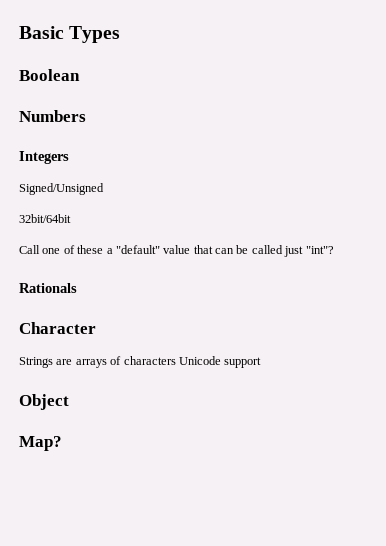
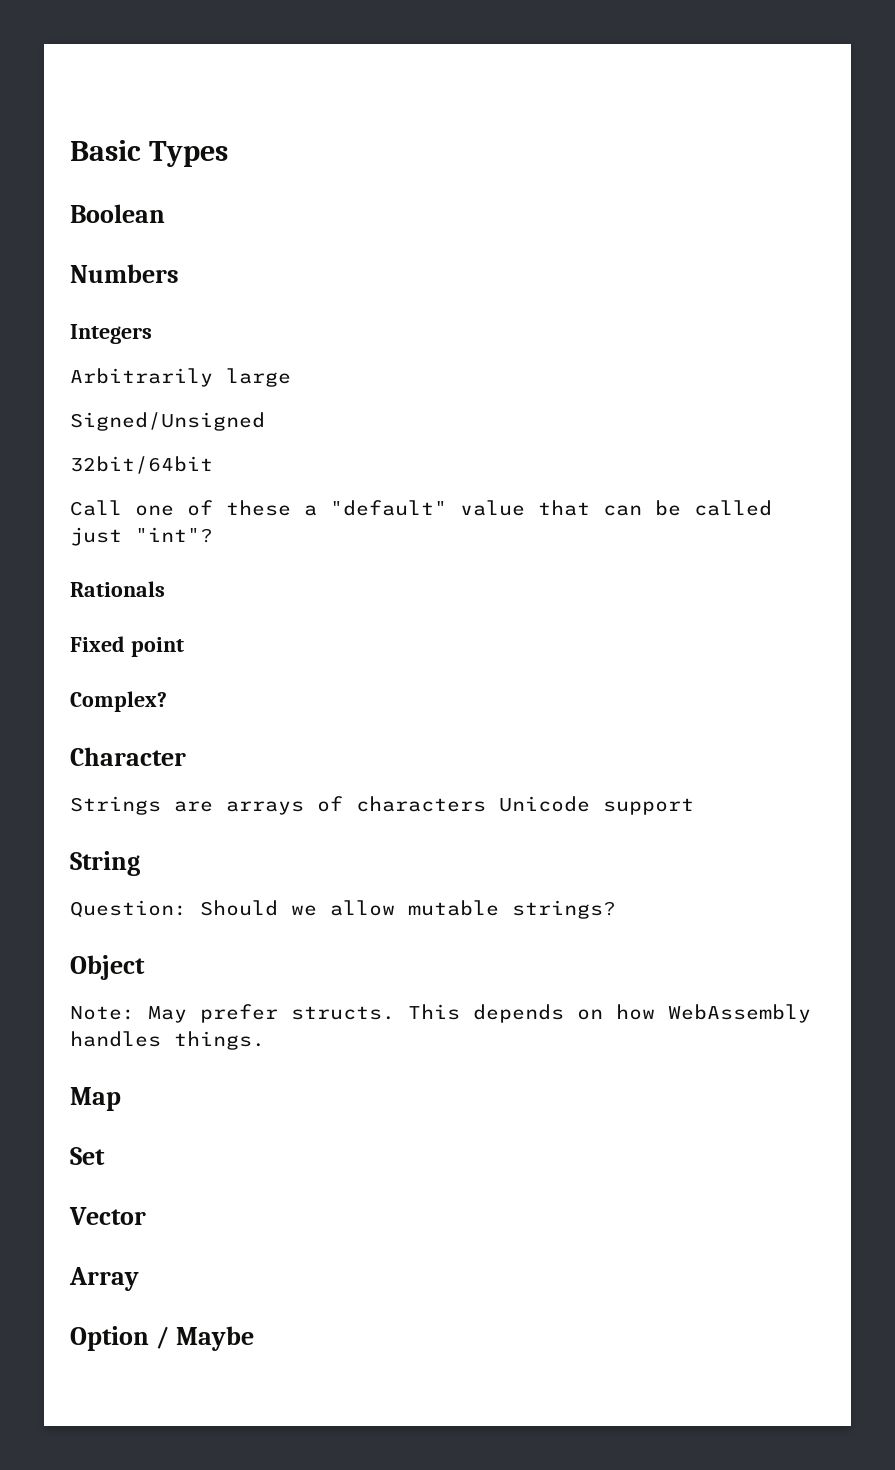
+ Arbitrarily large
+ Fixed point
+ Complex?
+ String
+ Question: Should we allow mutable strings?
  Object
- Map?
+ Note: May prefer structs. This depends on how WebAssembly handles things.
+ Map
+ Set
+ Vector
+ Array
+ Option / Maybe

